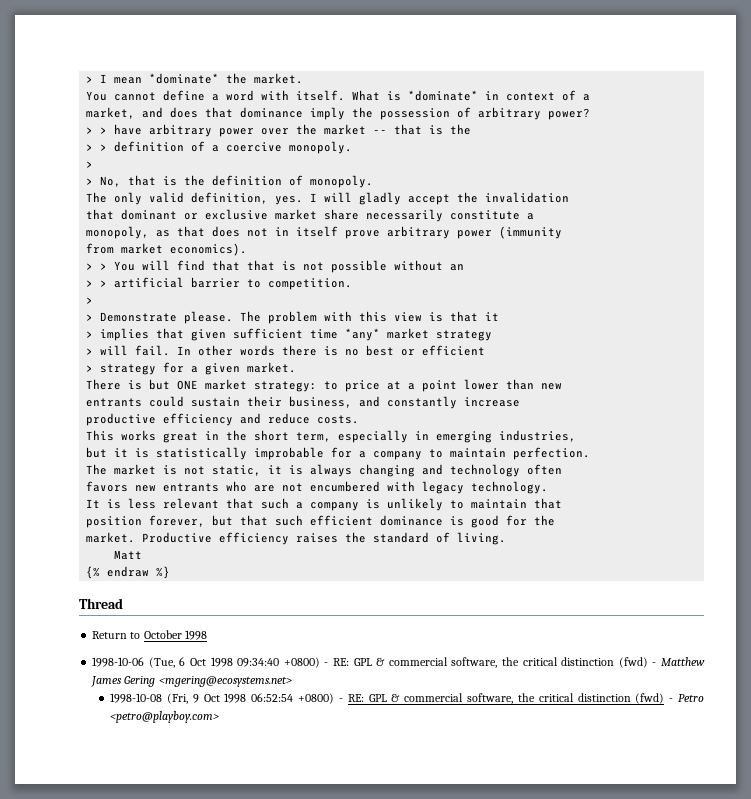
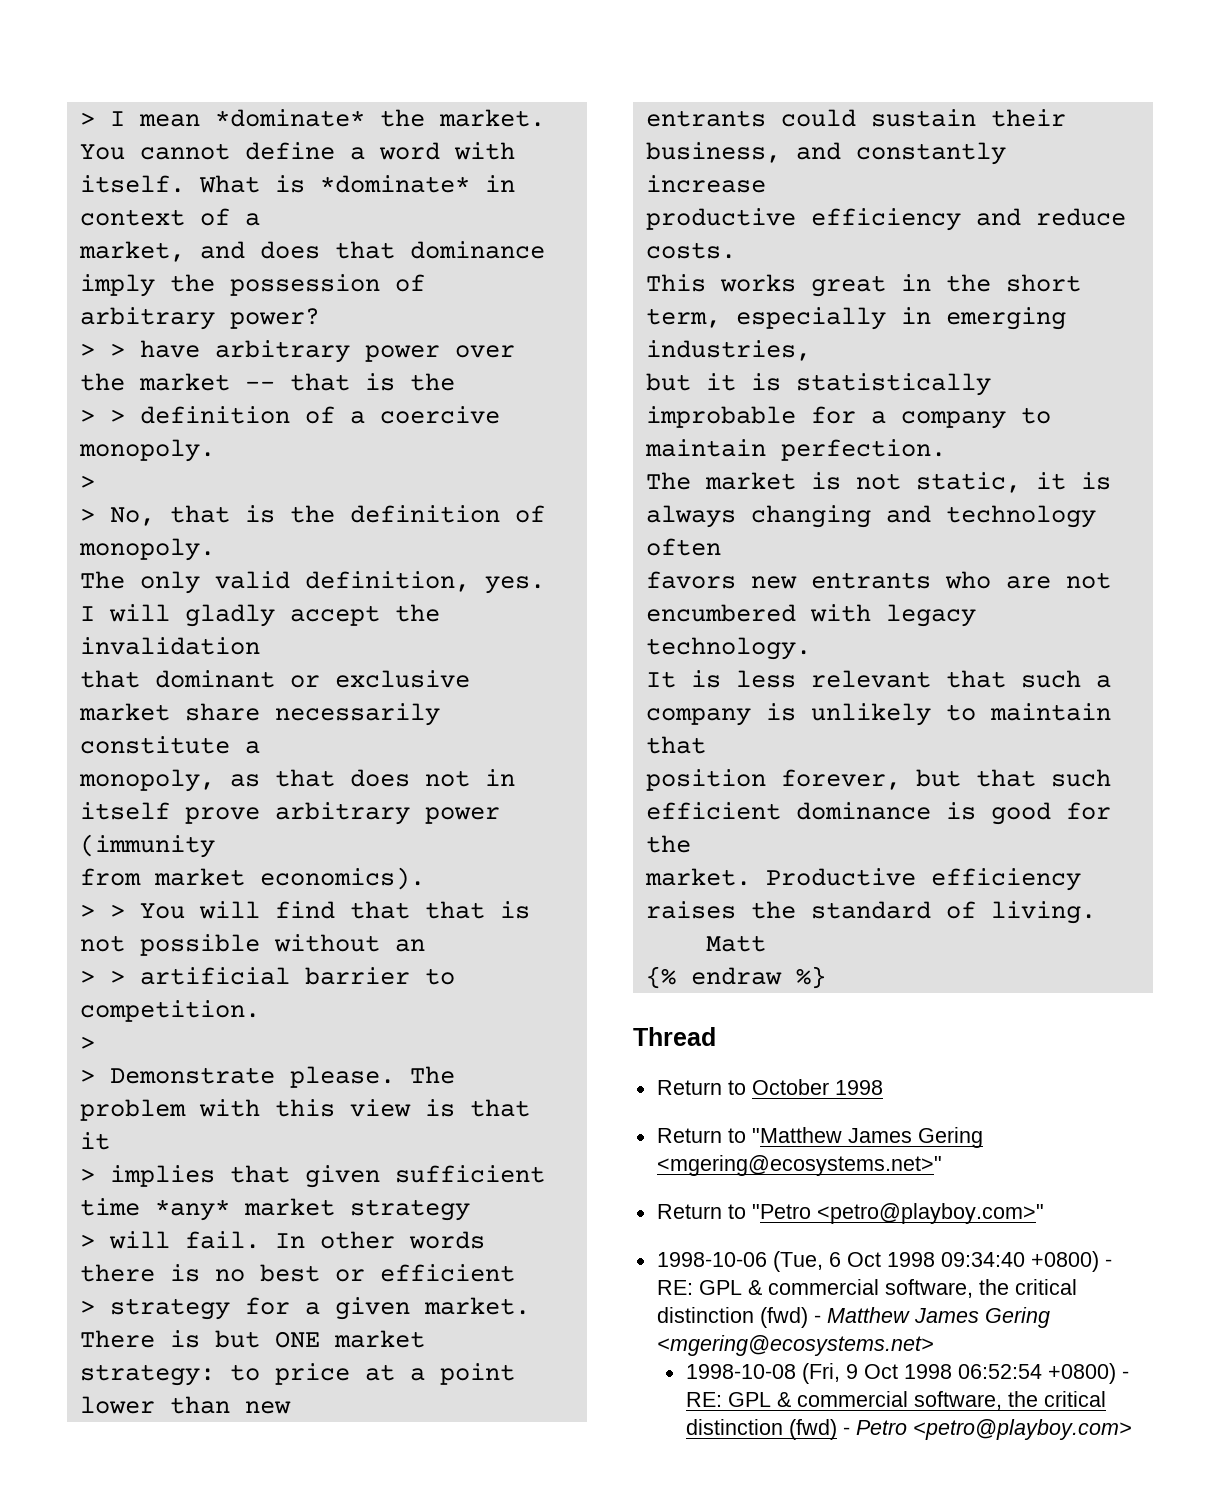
+ Return to "Matthew James Gering <mgering@ecosystems.net>"
+ Return to "Petro <petro@playboy.com>"

